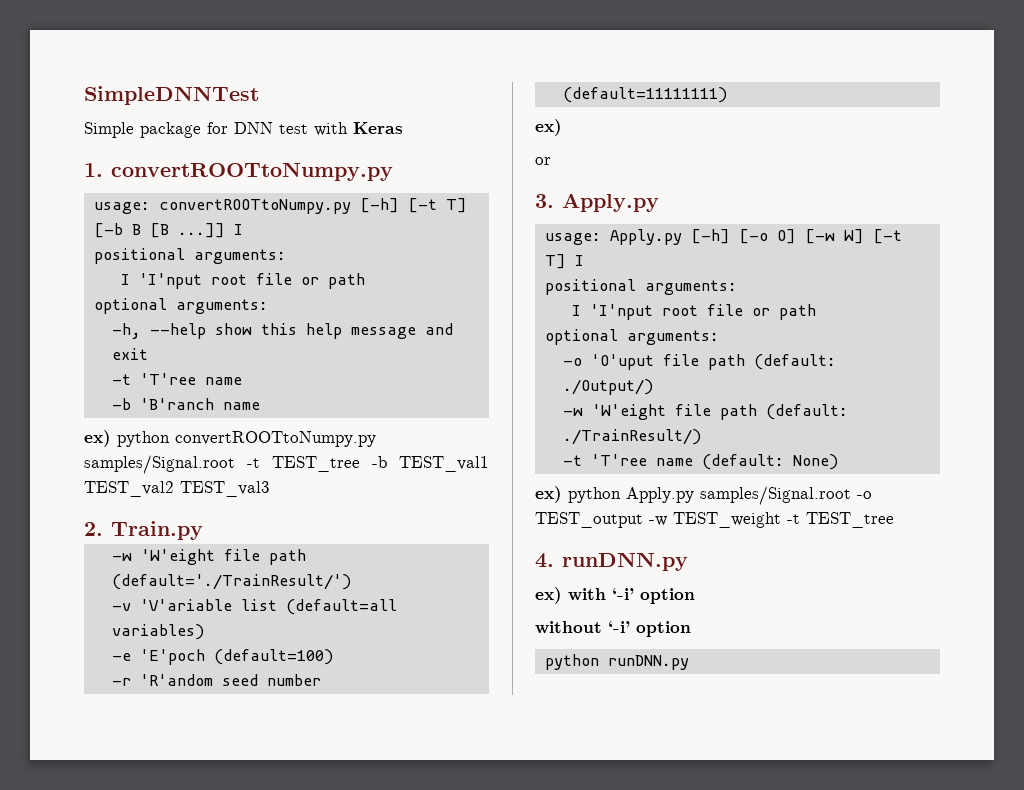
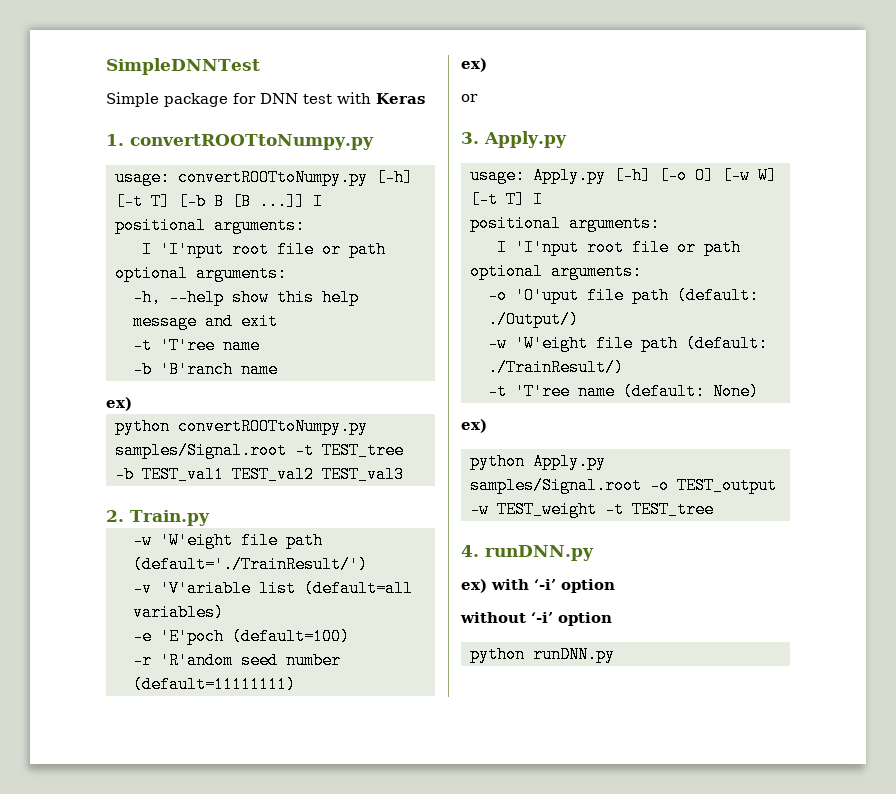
  -b 'B'ranch name
- ex) python convertROOTtoNumpy.py samples/Signal.root -t TEST_tree -b TEST_val1 TEST_val2 TEST_val3
+ ex)
+ python convertROOTtoNumpy.py samples/Signal.root -t TEST_tree -b TEST_val1 TEST_val2 TEST_val3
  -t 'T'ree name (default: None)
- ex) python Apply.py samples/Signal.root -o TEST_output -w TEST_weight -t TEST_tree
+ ex)
+ python Apply.py samples/Signal.root -o TEST_output -w TEST_weight -t TEST_tree

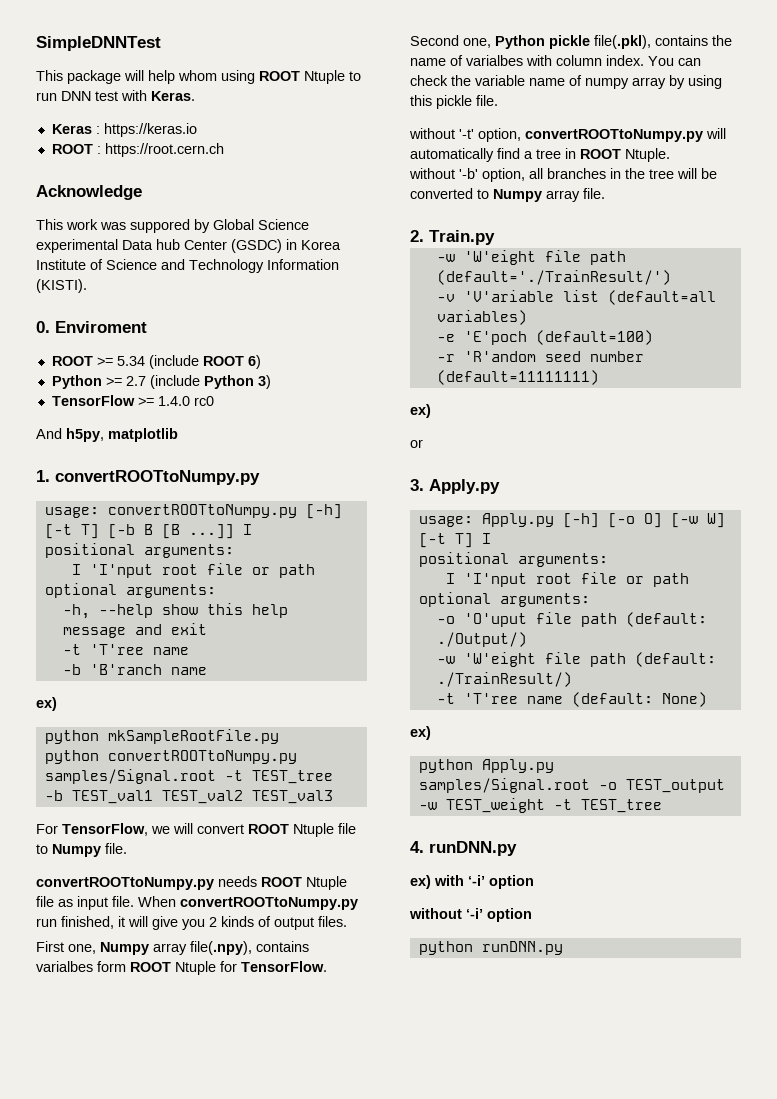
- Simple package for DNN test with Keras
+ This package will help whom using ROOT Ntuple to run DNN test with Keras.
+ Keras : https://keras.io
+ ROOT : https://root.cern.ch
+ Acknowledge
+ This work was suppored by Global Science experimental Data hub Center (GSDC) in Korea Institute of Science and Technology Information (KISTI).
+ 0. Enviroment
+ ROOT >= 5.34 (include ROOT 6)
+ Python >= 2.7 (include Python 3)
+ TensorFlow >= 1.4.0 rc0
+ And h5py, matplotlib
+ python mkSampleRootFile.py
+ For TensorFlow, we will convert ROOT Ntuple file to Numpy file.
+ convertROOTtoNumpy.py needs ROOT Ntuple file as input file. When convertROOTtoNumpy.py run finished, it will give you 2 kinds of output files.
+ First one, Numpy array file(.npy), contains varialbes form ROOT Ntuple for TensorFlow. Second one, Python pickle file(.pkl), contains the name of varialbes with column index. You can check the variable name of numpy array by using this pickle file.
+ without '-t' option, convertROOTtoNumpy.py will automatically find a tree in ROOT Ntuple.
+ without '-b' option, all branches in the tree will be converted to Numpy array file.

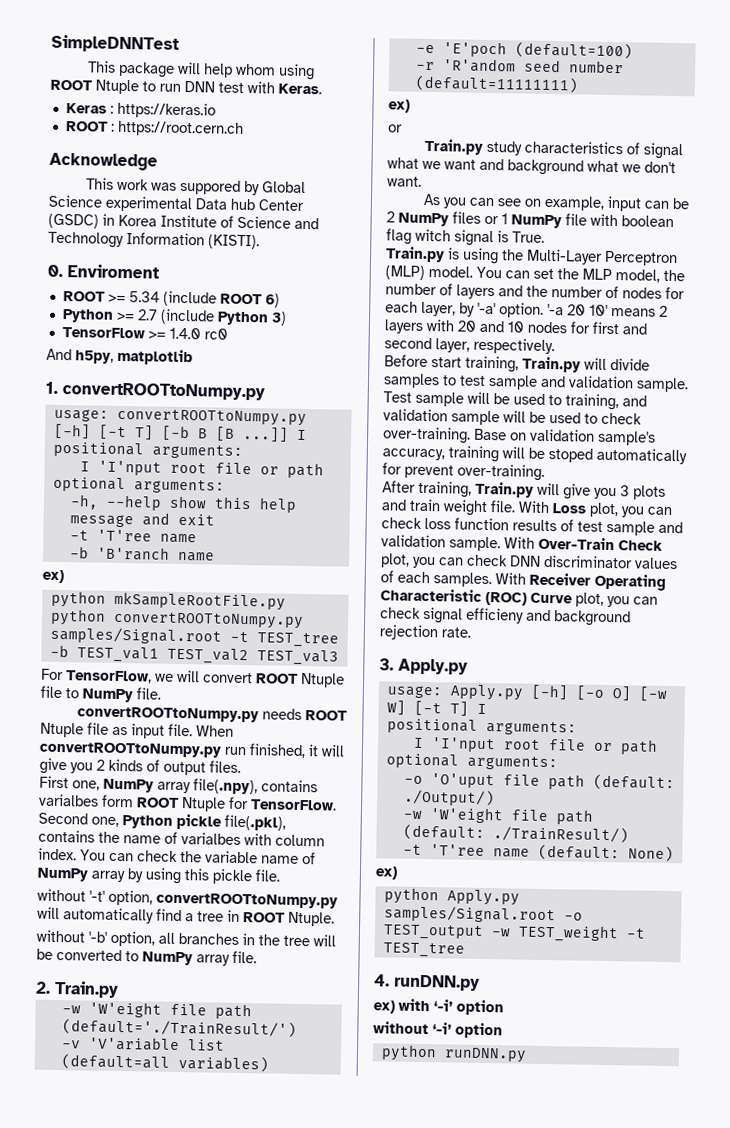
- For TensorFlow, we will convert ROOT Ntuple file to Numpy file.
+ For TensorFlow, we will convert ROOT Ntuple file to NumPy file.
- First one, Numpy array file(.npy), contains varialbes form ROOT Ntuple for TensorFlow.
+ First one, NumPy array file(.npy), contains varialbes form ROOT Ntuple for TensorFlow.
- You can check the variable name of numpy array by using this pickle file.
+ You can check the variable name of NumPy array by using this pickle file.
- without '-b' option, all branches in the tree will be converted to Numpy array file.
+ without '-b' option, all branches in the tree will be converted to NumPy array file.
+ Train.py study characteristics of signal what we want and background what we don't want.
+ As you can see on example, input can be 2 NumPy files or 1 NumPy file with boolean flag witch signal is True.
+ Train.py is using the Multi-Layer Perceptron (MLP) model. You can set the MLP model, the number of layers and the number of nodes for each layer, by '-a' option. '-a 20 10' means 2 layers with 20 and 10 nodes for first and second layer, respectively.
+ Before start training, Train.py will divide samples to test sample and validation sample. Test sample will be used to training, and validation sample will be used to check over-training. Base on validation sample's accuracy, training will be stoped automatically for prevent over-training.
+ After training, Train.py will give you 3 plots and train weight file. With Loss plot, you can check loss function results of test sample and validation sample. With Over-Train Check plot, you can check DNN discriminator values of each samples. With Receiver Operating Characteristic (ROC) Curve plot, you can check signal efficieny and background rejection rate.

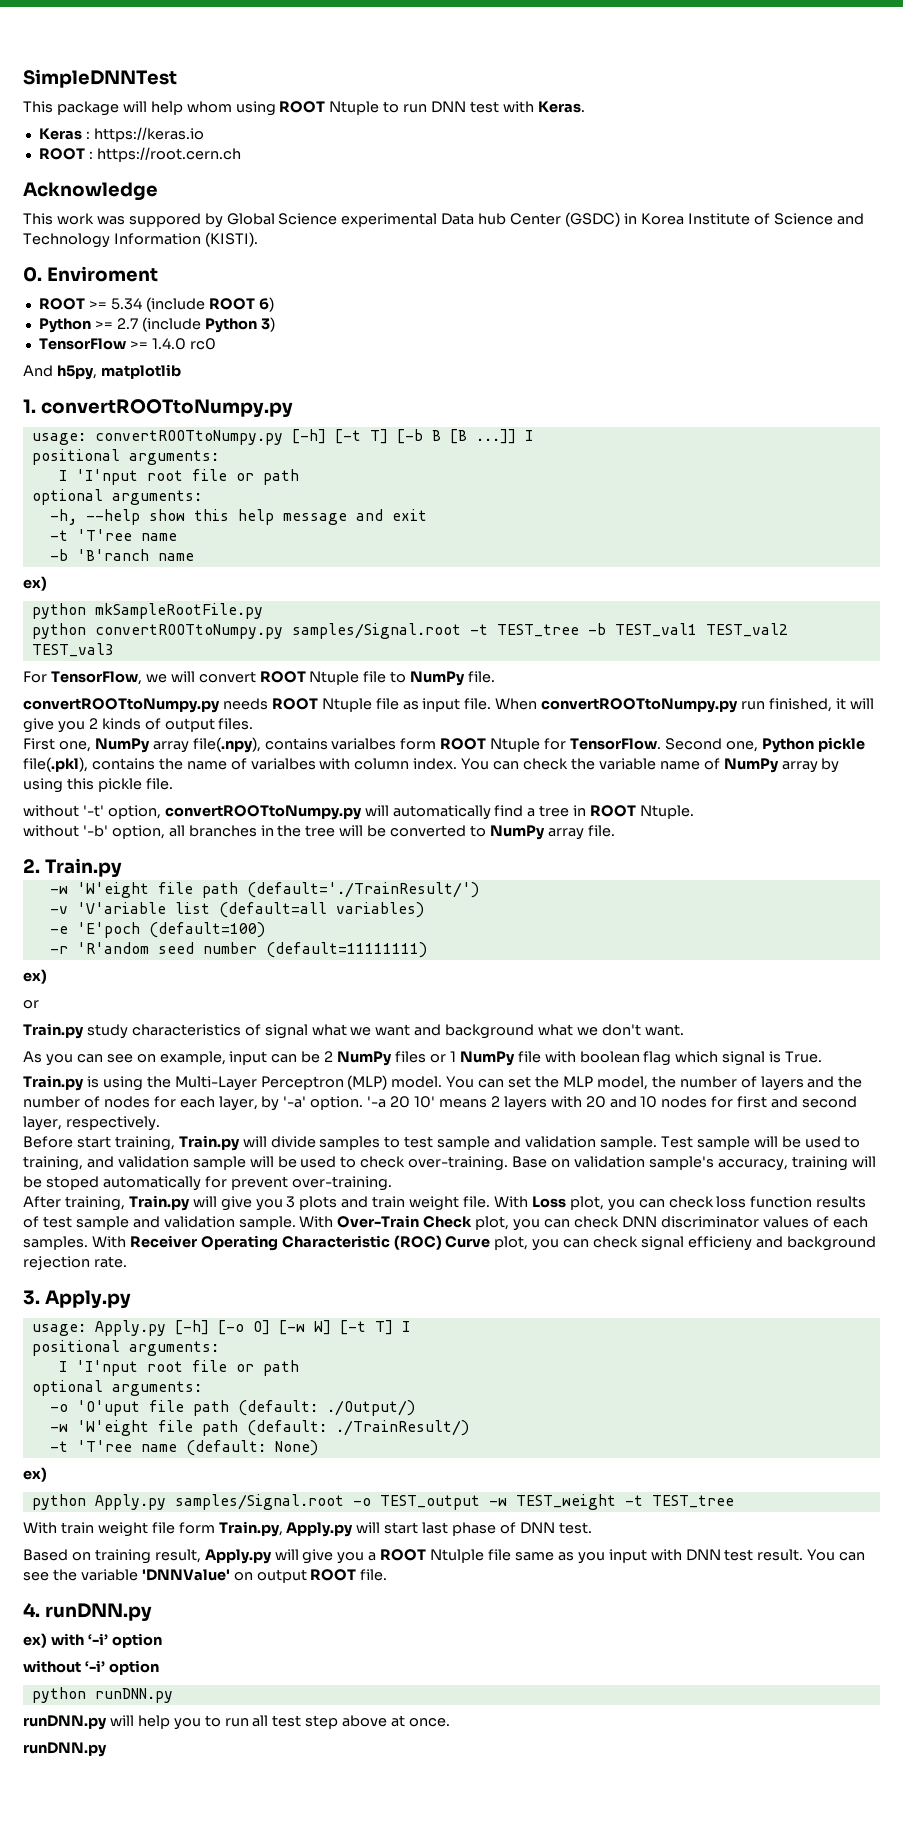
- As you can see on example, input can be 2 NumPy files or 1 NumPy file with boolean flag witch signal is True.
+ As you can see on example, input can be 2 NumPy files or 1 NumPy file with boolean flag which signal is True.
+ With train weight file form Train.py, Apply.py will start last phase of DNN test.
+ Based on training result, Apply.py will give you a ROOT Ntulple file same as you input with DNN test result. You can see the variable 'DNNValue' on output ROOT file.
+ runDNN.py will help you to run all test step above at once.
+ runDNN.py

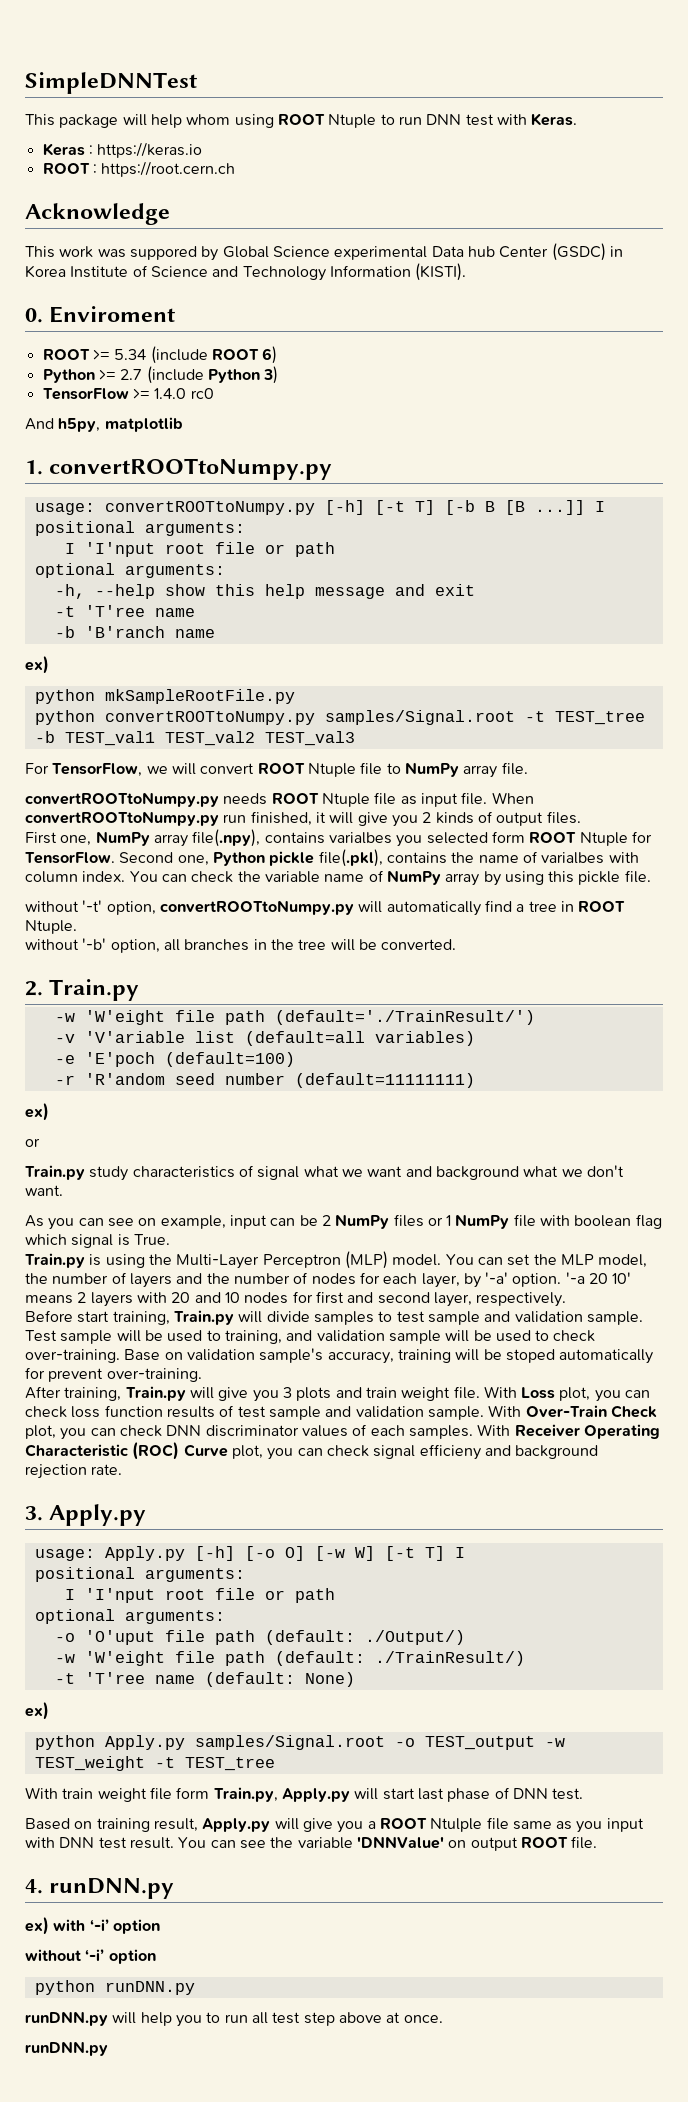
- For TensorFlow, we will convert ROOT Ntuple file to NumPy file.
+ For TensorFlow, we will convert ROOT Ntuple file to NumPy array file.
- First one, NumPy array file(.npy), contains varialbes form ROOT Ntuple for TensorFlow.
+ First one, NumPy array file(.npy), contains varialbes you selected form ROOT Ntuple for TensorFlow.
- without '-b' option, all branches in the tree will be converted to NumPy array file.
+ without '-b' option, all branches in the tree will be converted.

